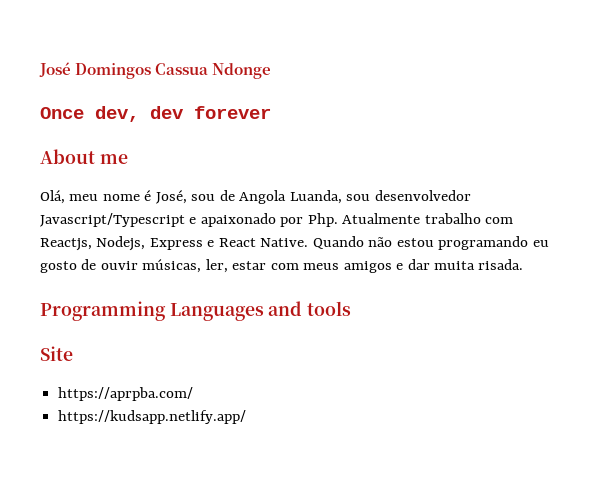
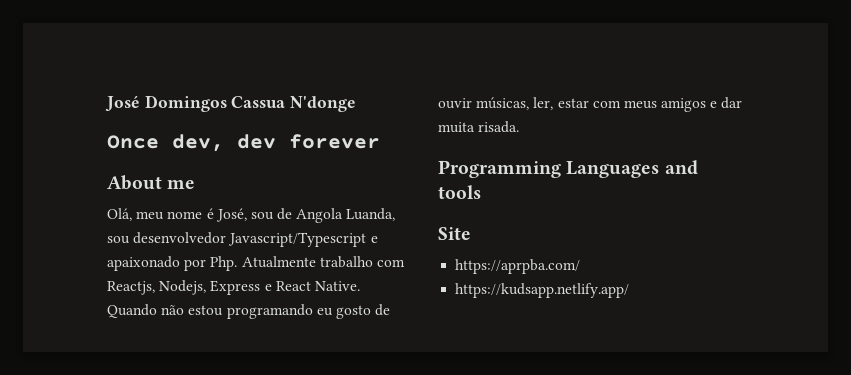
- José Domingos Cassua Ndonge
+ José Domingos Cassua N'donge

